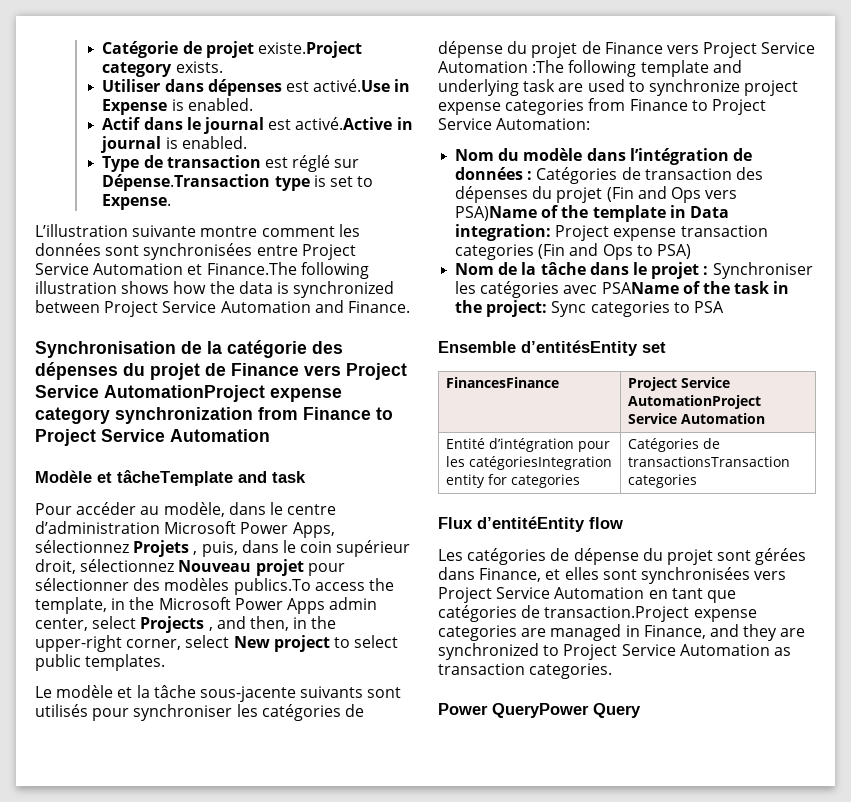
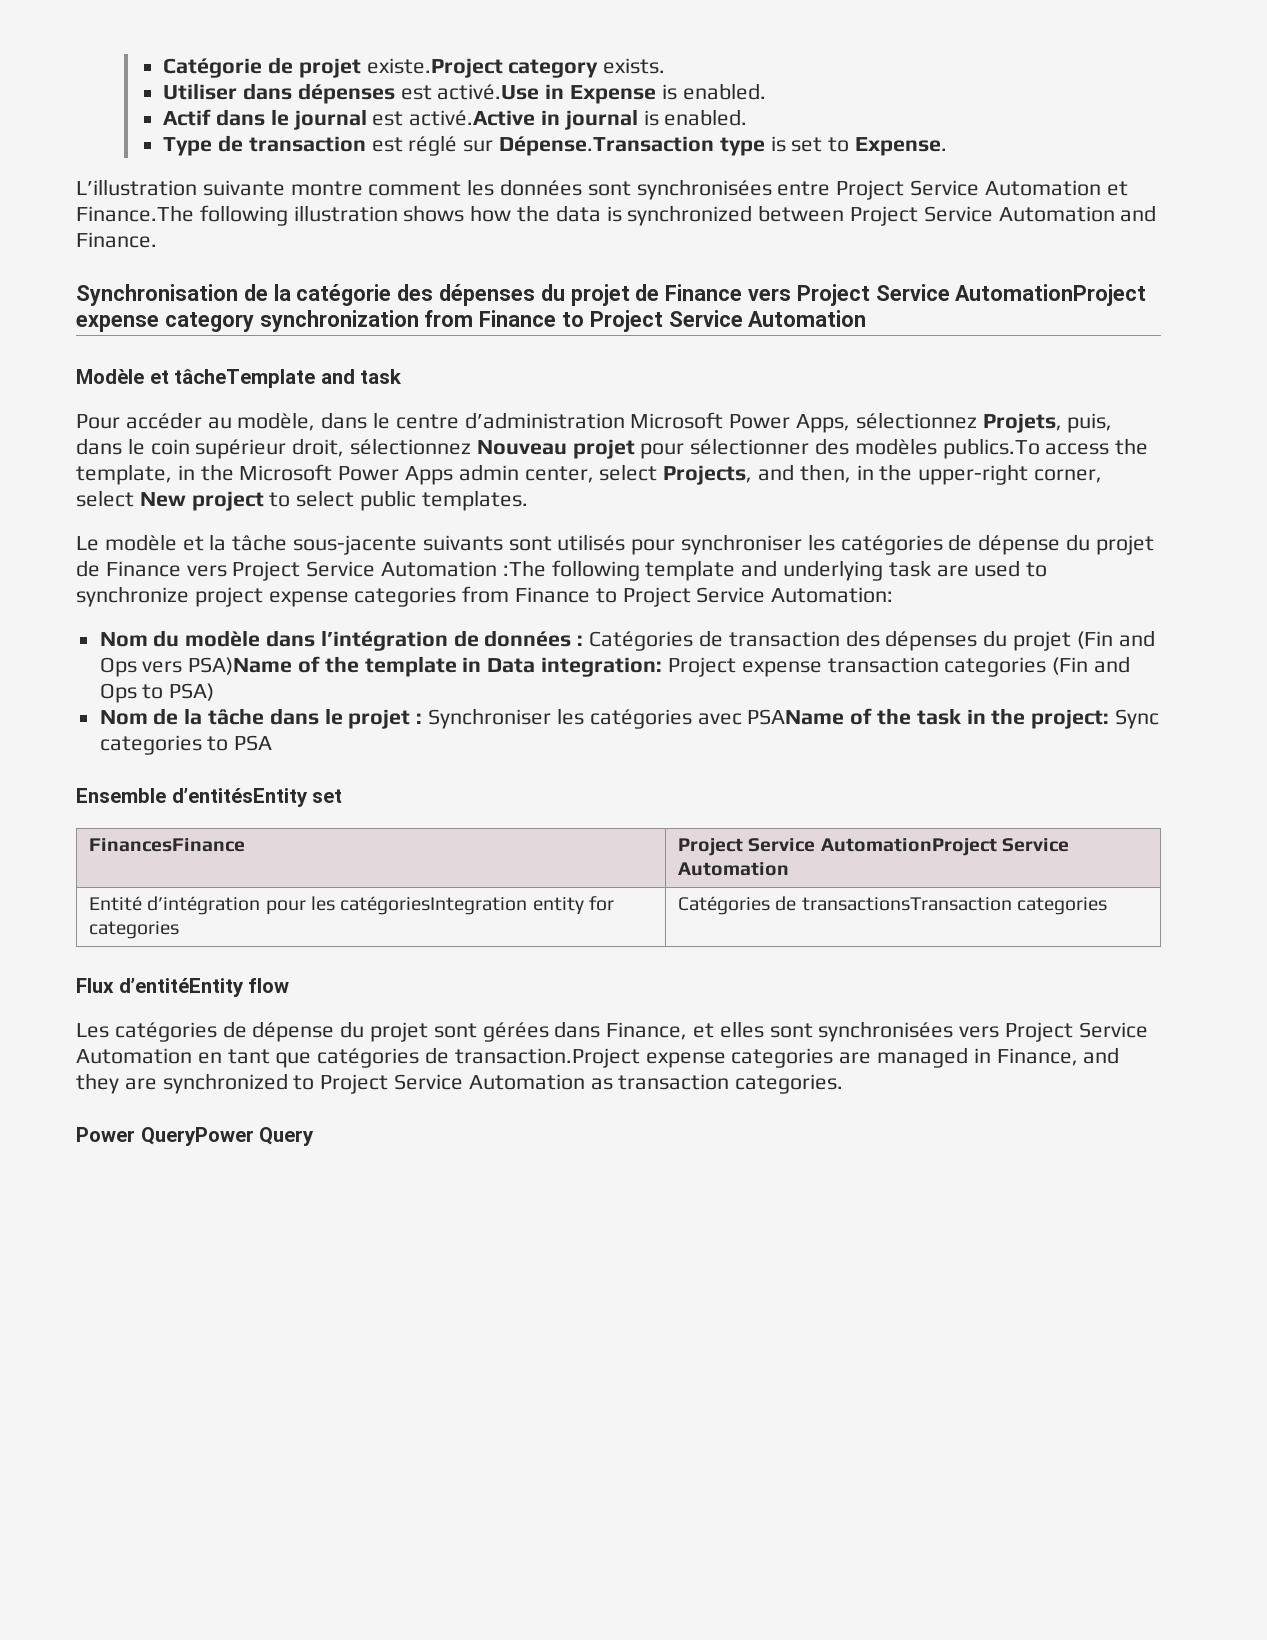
- Pour accéder au modèle, dans le centre d’administration Microsoft Power Apps, sélectionnez Projets , puis, dans le coin supérieur droit, sélectionnez Nouveau projet pour sélectionner des modèles publics.To access the template, in the Microsoft Power Apps admin center, select Projects , and then, in the upper-right corner, select New project to select public templates.
+ Pour accéder au modèle, dans le centre d’administration Microsoft Power Apps, sélectionnez Projets, puis, dans le coin supérieur droit, sélectionnez Nouveau projet pour sélectionner des modèles publics.To access the template, in the Microsoft Power Apps admin center, select Projects, and then, in the upper-right corner, select New project to select public templates.

